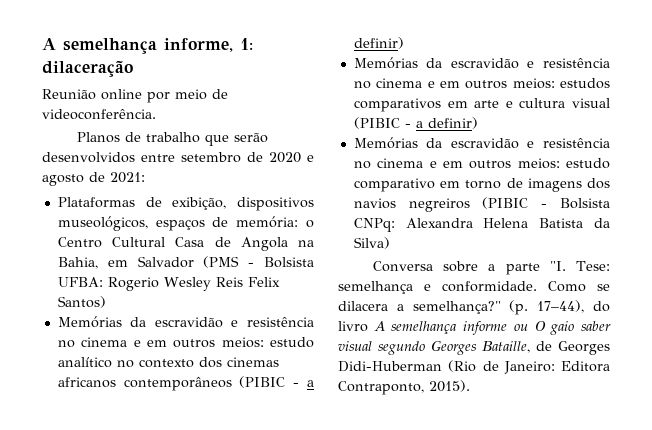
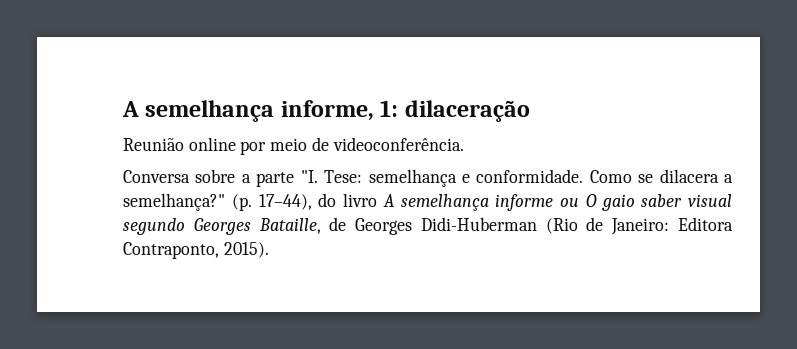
- Planos de trabalho que serão desenvolvidos entre setembro de 2020 e agosto de 2021:
- Plataformas de exibição, dispositivos museológicos, espaços de memória: o Centro Cultural Casa de Angola na Bahia, em Salvador (PMS - Bolsista UFBA: Rogerio Wesley Reis Felix Santos)
- Memórias da escravidão e resistência no cinema e em outros meios: estudo analítico no contexto dos cinemas africanos contemporâneos (PIBIC - a definir)
- Memórias da escravidão e resistência no cinema e em outros meios: estudos comparativos em arte e cultura visual (PIBIC - a definir)
- Memórias da escravidão e resistência no cinema e em outros meios: estudo comparativo em torno de imagens dos navios negreiros (PIBIC - Bolsista CNPq: Alexandra Helena Batista da Silva)

